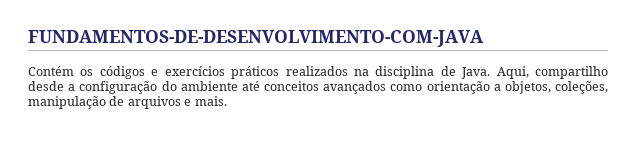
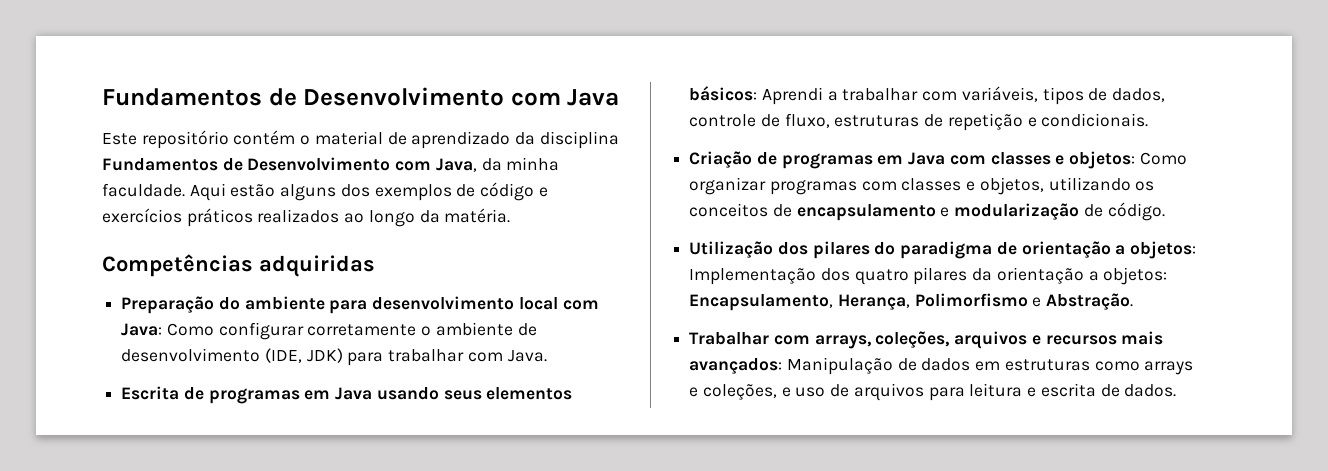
- FUNDAMENTOS-DE-DESENVOLVIMENTO-COM-JAVA
- Contém os códigos e exercícios práticos realizados na disciplina de Java. Aqui, compartilho desde a configuração do ambiente até conceitos avançados como orientação a objetos, coleções, manipulação de arquivos e mais.
+ Fundamentos de Desenvolvimento com Java
+ Este repositório contém o material de aprendizado da disciplina Fundamentos de Desenvolvimento com Java, da minha faculdade. Aqui estão alguns dos exemplos de código e exercícios práticos realizados ao longo da matéria.
+ Competências adquiridas
+ Preparação do ambiente para desenvolvimento local com Java: Como configurar corretamente o ambiente de desenvolvimento (IDE, JDK) para trabalhar com Java.
+ Escrita de programas em Java usando seus elementos básicos: Aprendi a trabalhar com variáveis, tipos de dados, controle de fluxo, estruturas de repetição e condicionais.
+ Criação de programas em Java com classes e objetos: Como organizar programas com classes e objetos, utilizando os conceitos de encapsulamento e modularização de código.
+ Utilização dos pilares do paradigma de orientação a objetos: Implementação dos quatro pilares da orientação a objetos: Encapsulamento, Herança, Polimorfismo e Abstração.
+ Trabalhar com arrays, coleções, arquivos e recursos mais avançados: Manipulação de dados em estruturas como arrays e coleções, e uso de arquivos para leitura e escrita de dados.

